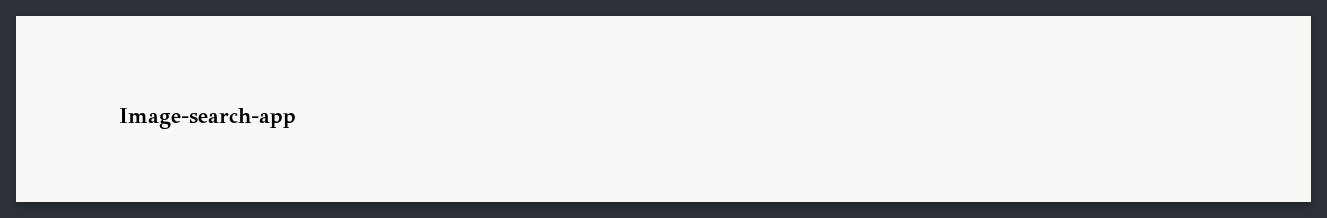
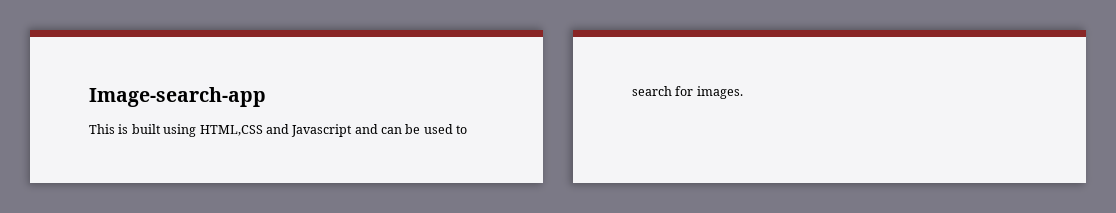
+ This is built using HTML,CSS and Javascript and can be used to search for images.

